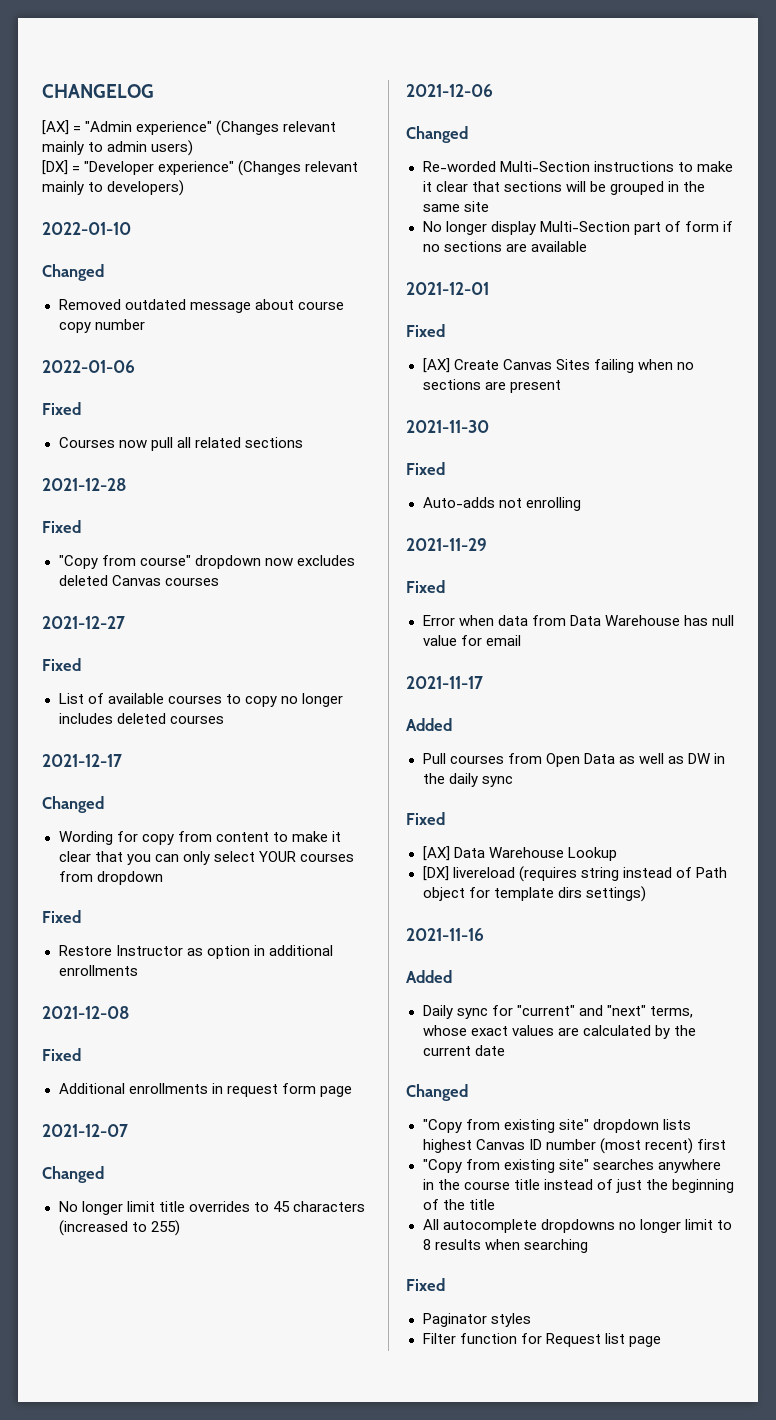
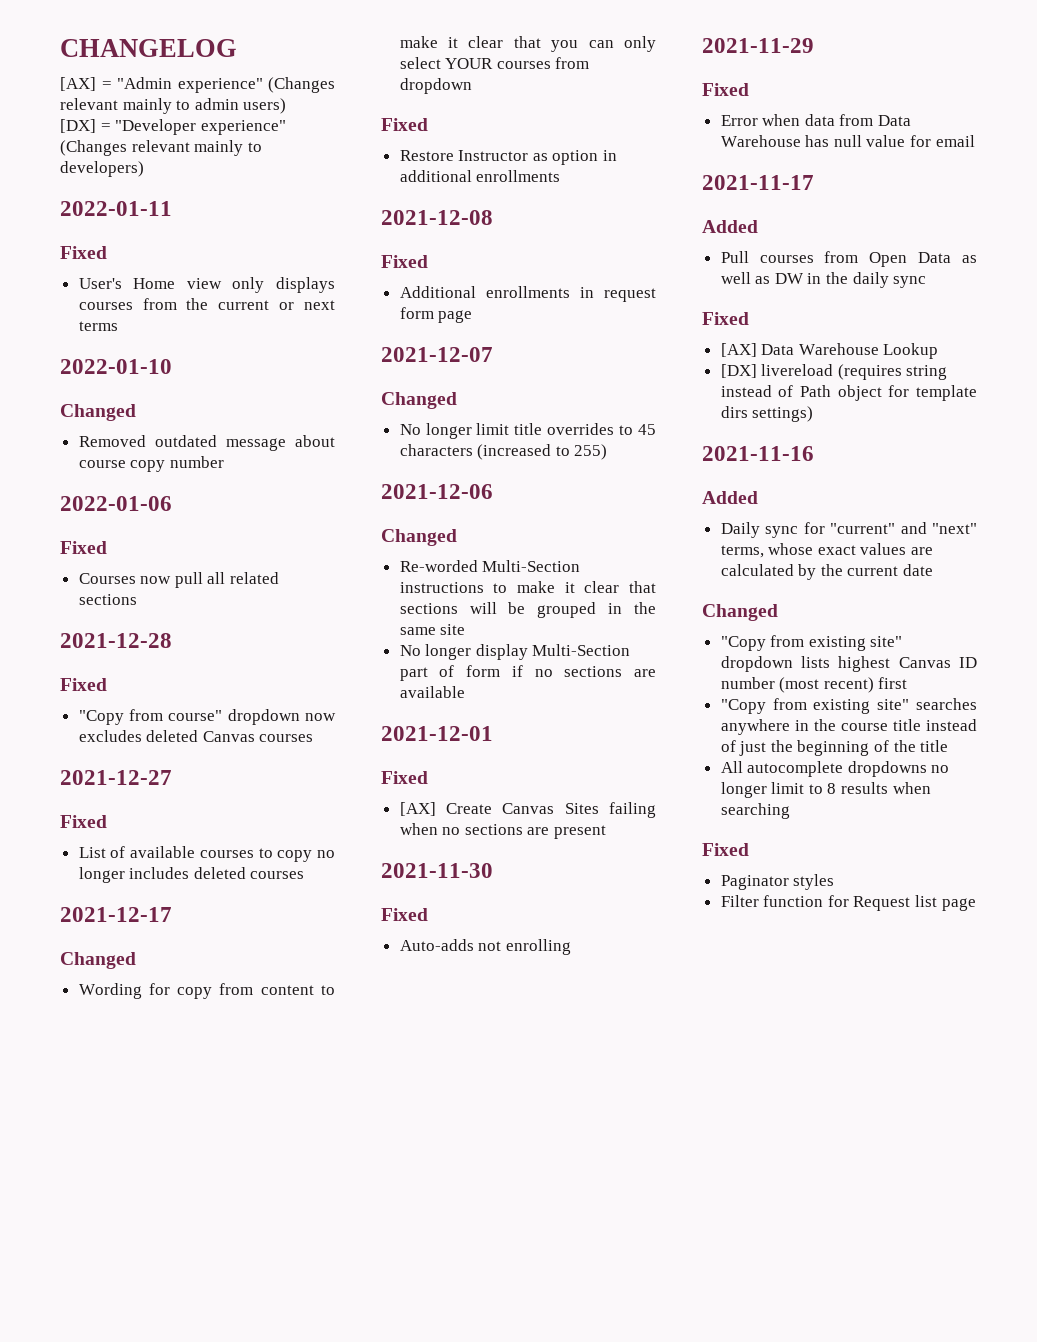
+ 2022-01-11
+ Fixed
+ User's Home view only displays courses from the current or next terms

